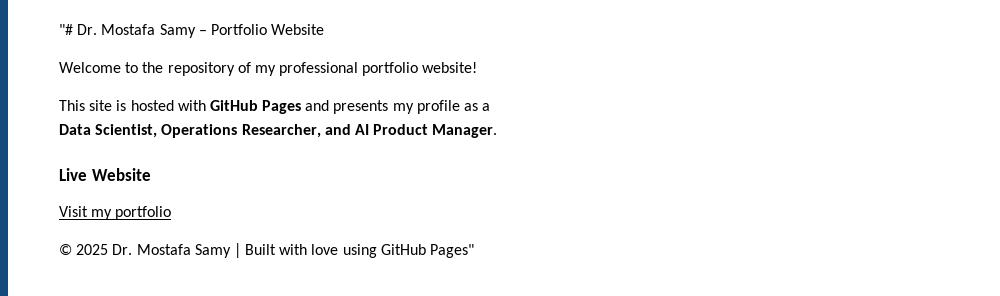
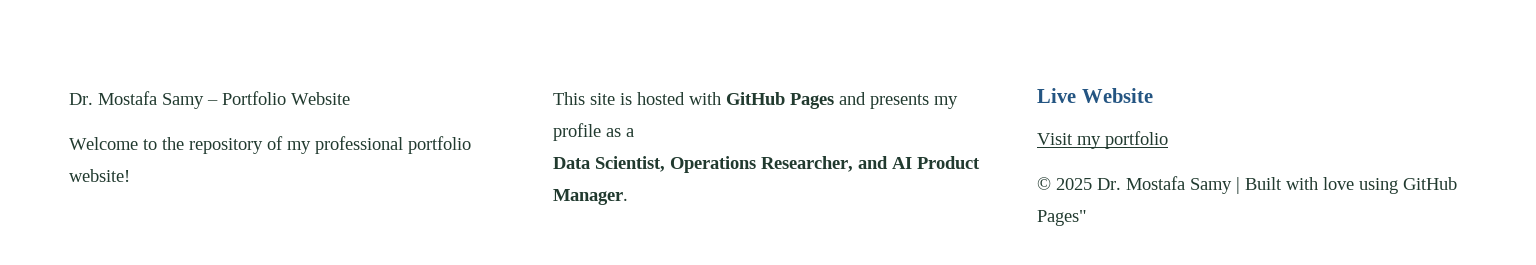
- "# Dr. Mostafa Samy – Portfolio Website
+ Dr. Mostafa Samy – Portfolio Website

